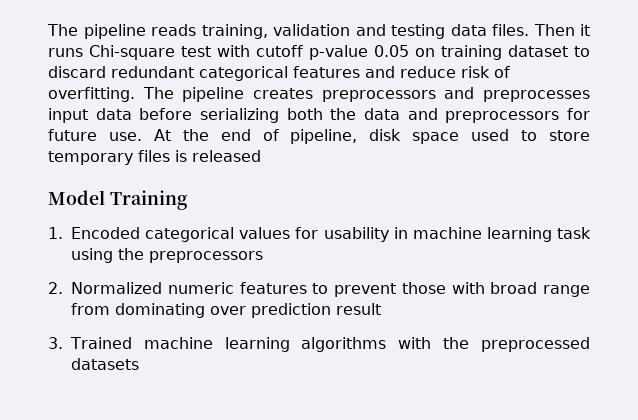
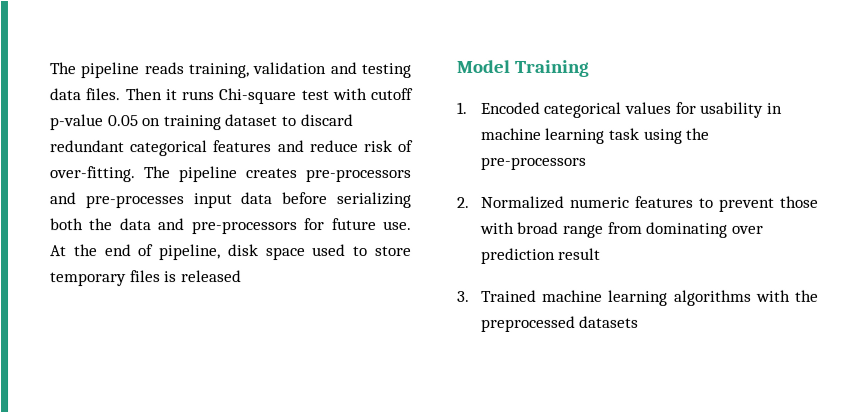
- Then it runs Chi-square test with cutoff p-value 0.05 on training dataset to discard redundant categorical features and reduce risk of overfitting.
+ Then it runs Chi-square test with cutoff p-value 0.05 on training dataset to discard redundant categorical features and reduce risk of over-fitting.
- The pipeline creates preprocessors and preprocesses input data before serializing both the data and preprocessors for future use.
+ The pipeline creates pre-processors and pre-processes input data before serializing both the data and pre-processors for future use.
- 1. Encoded categorical values for usability in machine learning task using the preprocessors
+ 1. Encoded categorical values for usability in machine learning task using the pre-processors

